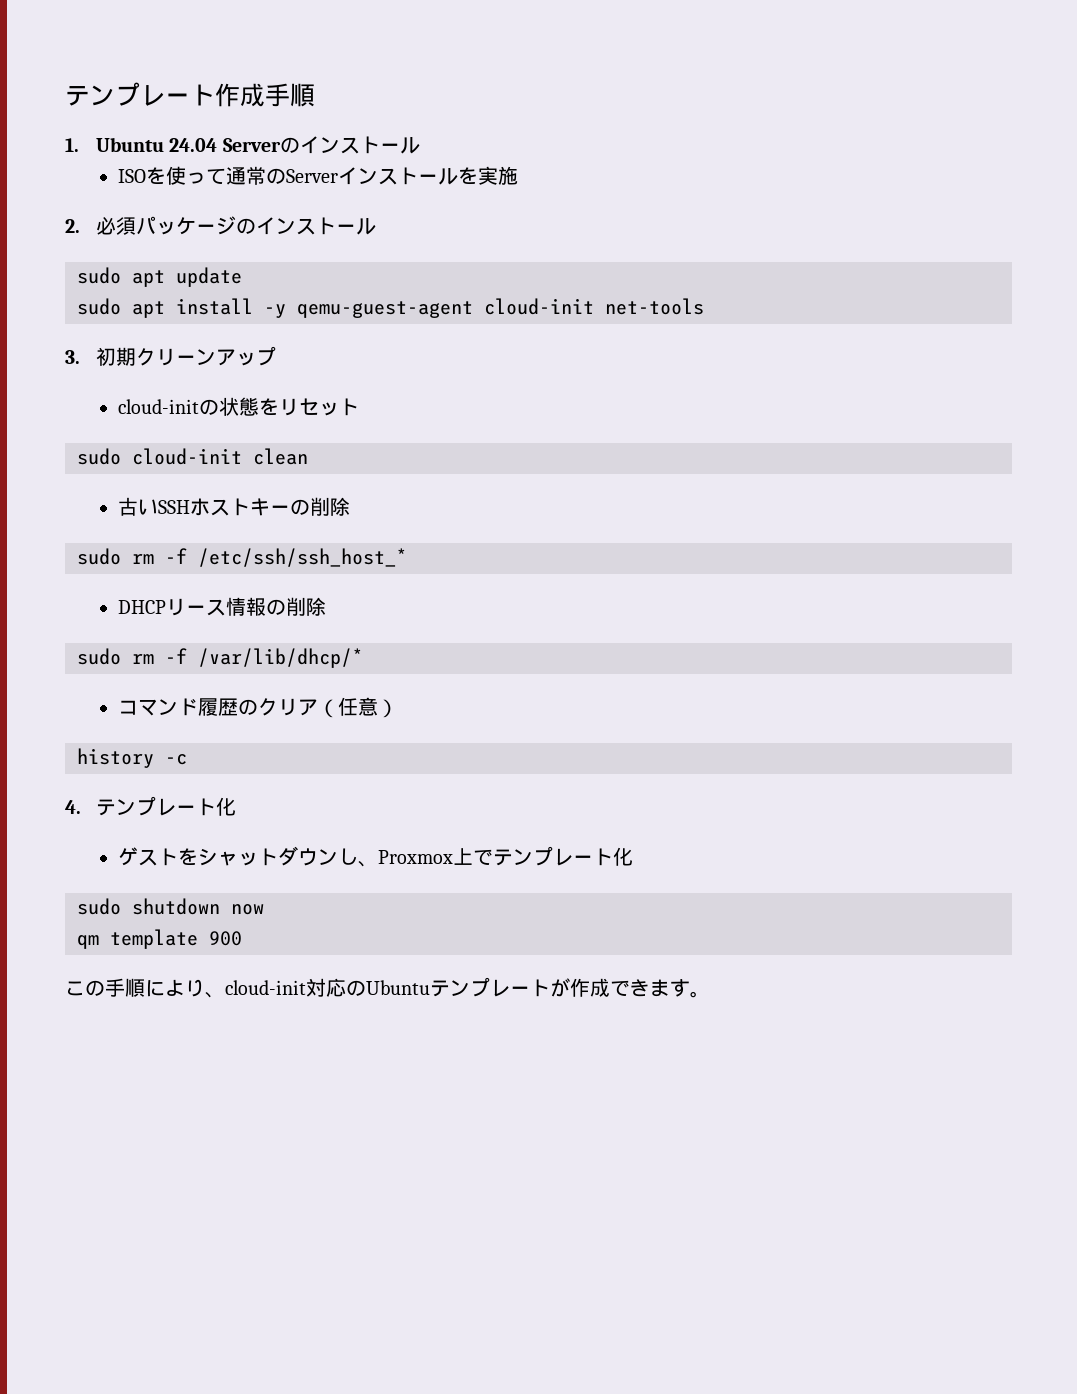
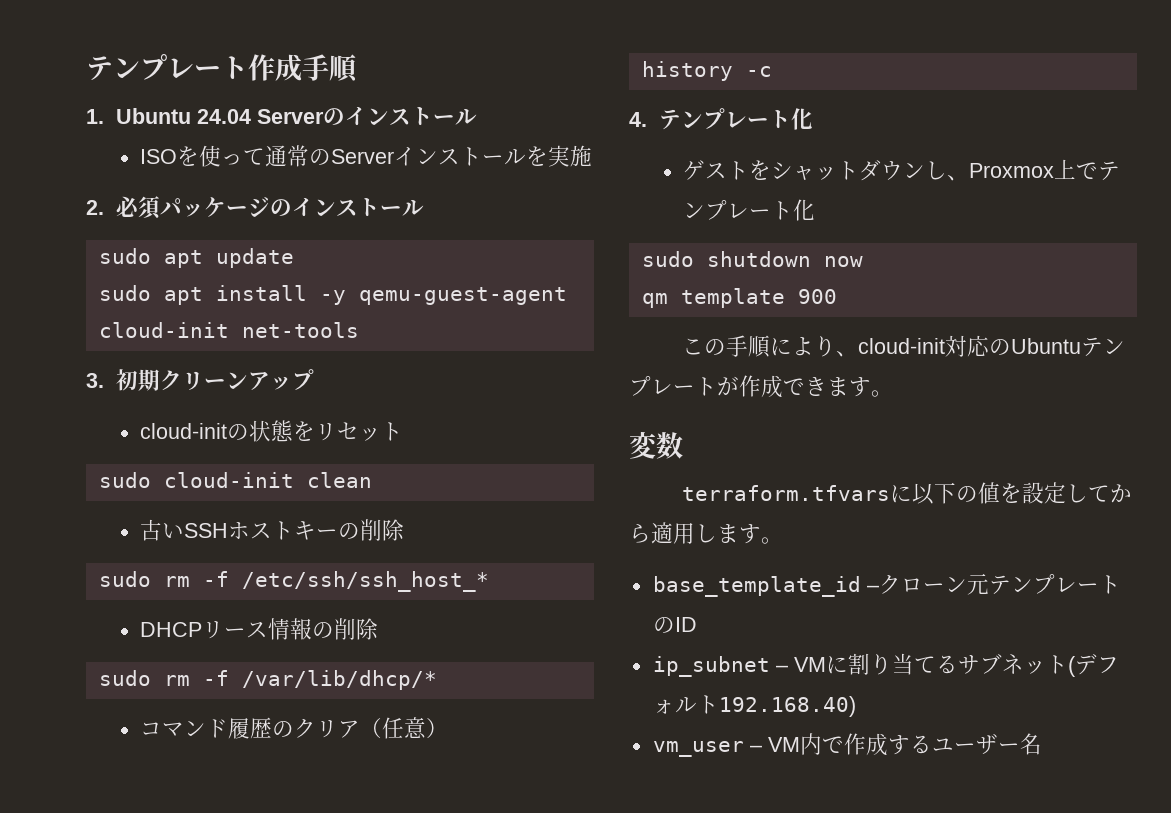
+ 変数
+ terraform.tfvarsに以下の値を設定してから適用します。
+ base_template_id –クローン元テンプレートのID
+ ip_subnet – VMに割り当てるサブネット(デフォルト192.168.40)
+ vm_user – VM内で作成するユーザー名

